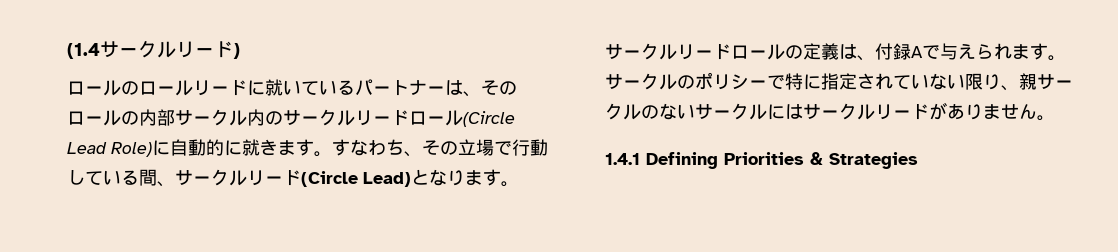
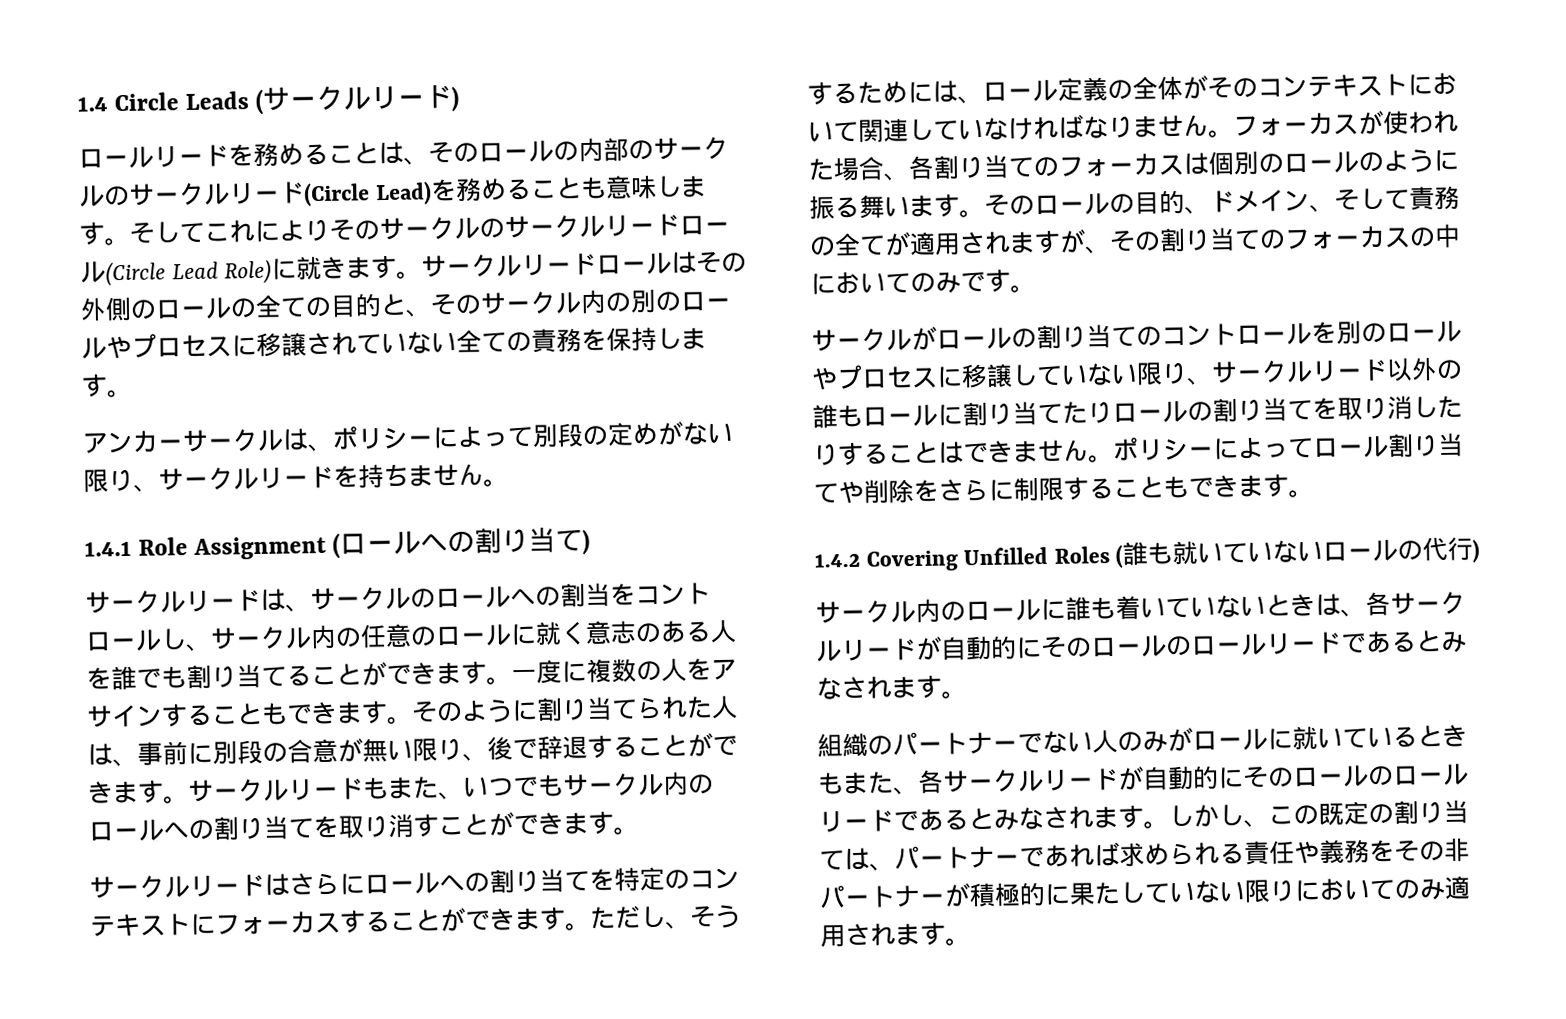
- (1.4サークルリード)
+ 1.4 Circle Leads (サークルリード)
- ロールのロールリードに就いているパートナーは、そのロールの内部サークル内のサークルリードロール(Circle Lead Role)に自動的に就きます。
+ ロールリードを務めることは、そのロールの内部のサークルのサークルリード(Circle Lead)を務めることも意味します。そしてこれによりそのサークルのサークルリードロール(Circle Lead Role)に就きます。
- すなわち、その立場で行動している間、サークルリード(Circle Lead)となります。サークルリードロールの定義は、付録Aで与えられます。サークルのポリシーで特に指定されていない限り、親サークルのないサークルにはサークルリードがありません。
- 1.4.1 Defining Priorities & Strategies
+ サークルリードロールはその外側のロールの全ての目的と、そのサークル内の別のロールやプロセスに移譲されていない全ての責務を保持します。
+ アンカーサークルは、ポリシーによって別段の定めがない限り、サークルリードを持ちません。
+ 1.4.1 Role Assignment (ロールへの割り当て)
+ サークルリードは、サークルのロールへの割当をコントロールし、サークル内の任意のロールに就く意志のある人を誰でも割り当てることができます。一度に複数の人をアサインすることもできます。そのように割り当てられた人は、事前に別段の合意が無い限り、後で辞退することができます。サークルリードもまた、いつでもサークル内のロールへの割り当てを取り消すことができます。
+ サークルリードはさらにロールへの割り当てを特定のコンテキストにフォーカスすることができます。ただし、そうするためには、ロール定義の全体がそのコンテキストにおいて関連していなければなりません。フォーカスが使われた場合、各割り当てのフォーカスは個別のロールのように振る舞います。そのロールの目的、ドメイン、そして責務の全てが適用されますが、その割り当てのフォーカスの中においてのみです。
+ サークルがロールの割り当てのコントロールを別のロールやプロセスに移譲していない限り、サークルリード以外の誰もロールに割り当てたりロールの割り当てを取り消したりすることはできません。ポリシーによってロール割り当てや削除をさらに制限することもできます。
+ 1.4.2 Covering Unfilled Roles (誰も就いていないロールの代行)
+ サークル内のロールに誰も着いていないときは、各サークルリードが自動的にそのロールのロールリードであるとみなされます。
+ 組織のパートナーでない人のみがロールに就いているときもまた、各サークルリードが自動的にそのロールのロールリードであるとみなされます。しかし、この既定の割り当ては、パートナーであれば求められる責任や義務をその非パートナーが積極的に果たしていない限りにおいてのみ適用されます。

